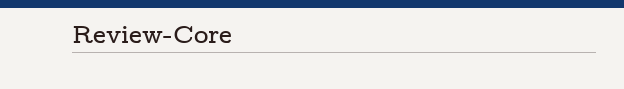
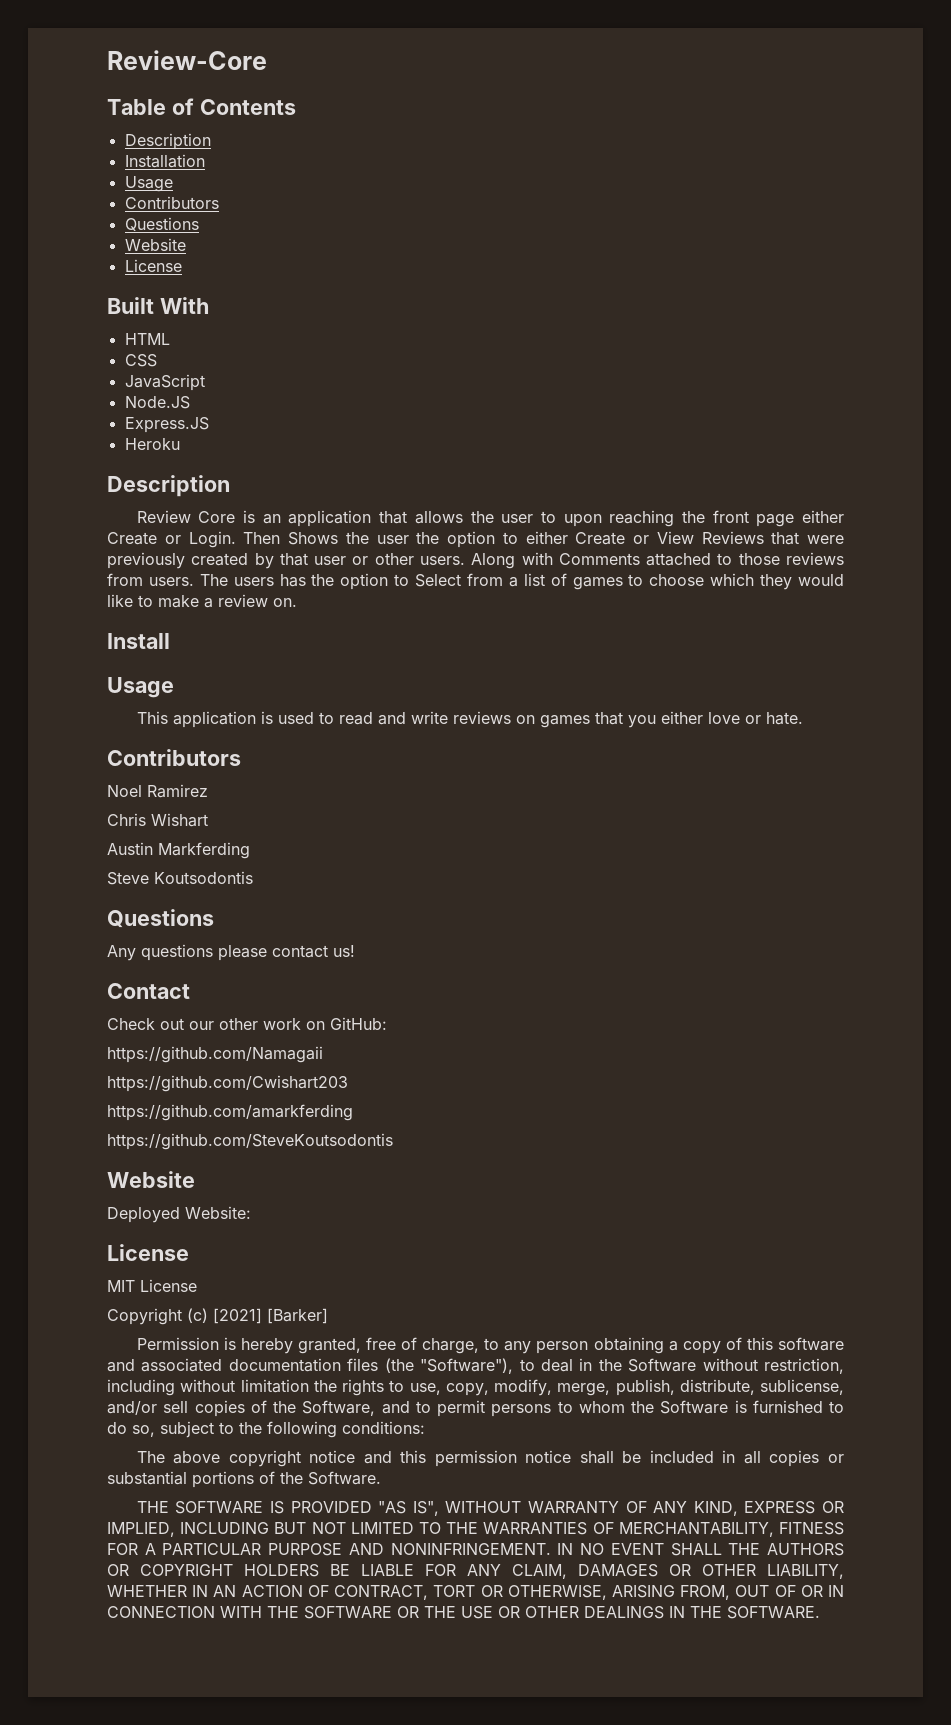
+ Table of Contents
+ Description
+ Installation
+ Usage
+ Contributors
+ Questions
+ Website
+ License
+ Built With
+ HTML
+ CSS
+ JavaScript
+ Node.JS
+ Express.JS
+ Heroku
+ Description
+ Review Core is an application that allows the user to upon reaching the front page either Create or Login. Then Shows the user the option to either Create or View Reviews that were previously created by that user or other users. Along with Comments attached to those reviews from users. The users has the option to Select from a list of games to choose which they would like to make a review on.
+ Install
+ Usage
+ This application is used to read and write reviews on games that you either love or hate.
+ Contributors
+ Noel Ramirez
+ Chris Wishart
+ Austin Markferding
+ Steve Koutsodontis
+ Questions
+ Any questions please contact us!
+ Contact
+ Check out our other work on GitHub:
+ https://github.com/Namagaii
+ https://github.com/Cwishart203
+ https://github.com/amarkferding
+ https://github.com/SteveKoutsodontis
+ Website
+ Deployed Website:
+ License
+ MIT License
+ Copyright (c) [2021] [Barker]
+ Permission is hereby granted, free of charge, to any person obtaining a copy of this software and associated documentation files (the "Software"), to deal in the Software without restriction, including without limitation the rights to use, copy, modify, merge, publish, distribute, sublicense, and/or sell copies of the Software, and to permit persons to whom the Software is furnished to do so, subject to the following conditions:
+ The above copyright notice and this permission notice shall be included in all copies or substantial portions of the Software.
+ THE SOFTWARE IS PROVIDED "AS IS", WITHOUT WARRANTY OF ANY KIND, EXPRESS OR IMPLIED, INCLUDING BUT NOT LIMITED TO THE WARRANTIES OF MERCHANTABILITY, FITNESS FOR A PARTICULAR PURPOSE AND NONINFRINGEMENT. IN NO EVENT SHALL THE AUTHORS OR COPYRIGHT HOLDERS BE LIABLE FOR ANY CLAIM, DAMAGES OR OTHER LIABILITY, WHETHER IN AN ACTION OF CONTRACT, TORT OR OTHERWISE, ARISING FROM, OUT OF OR IN CONNECTION WITH THE SOFTWARE OR THE USE OR OTHER DEALINGS IN THE SOFTWARE.

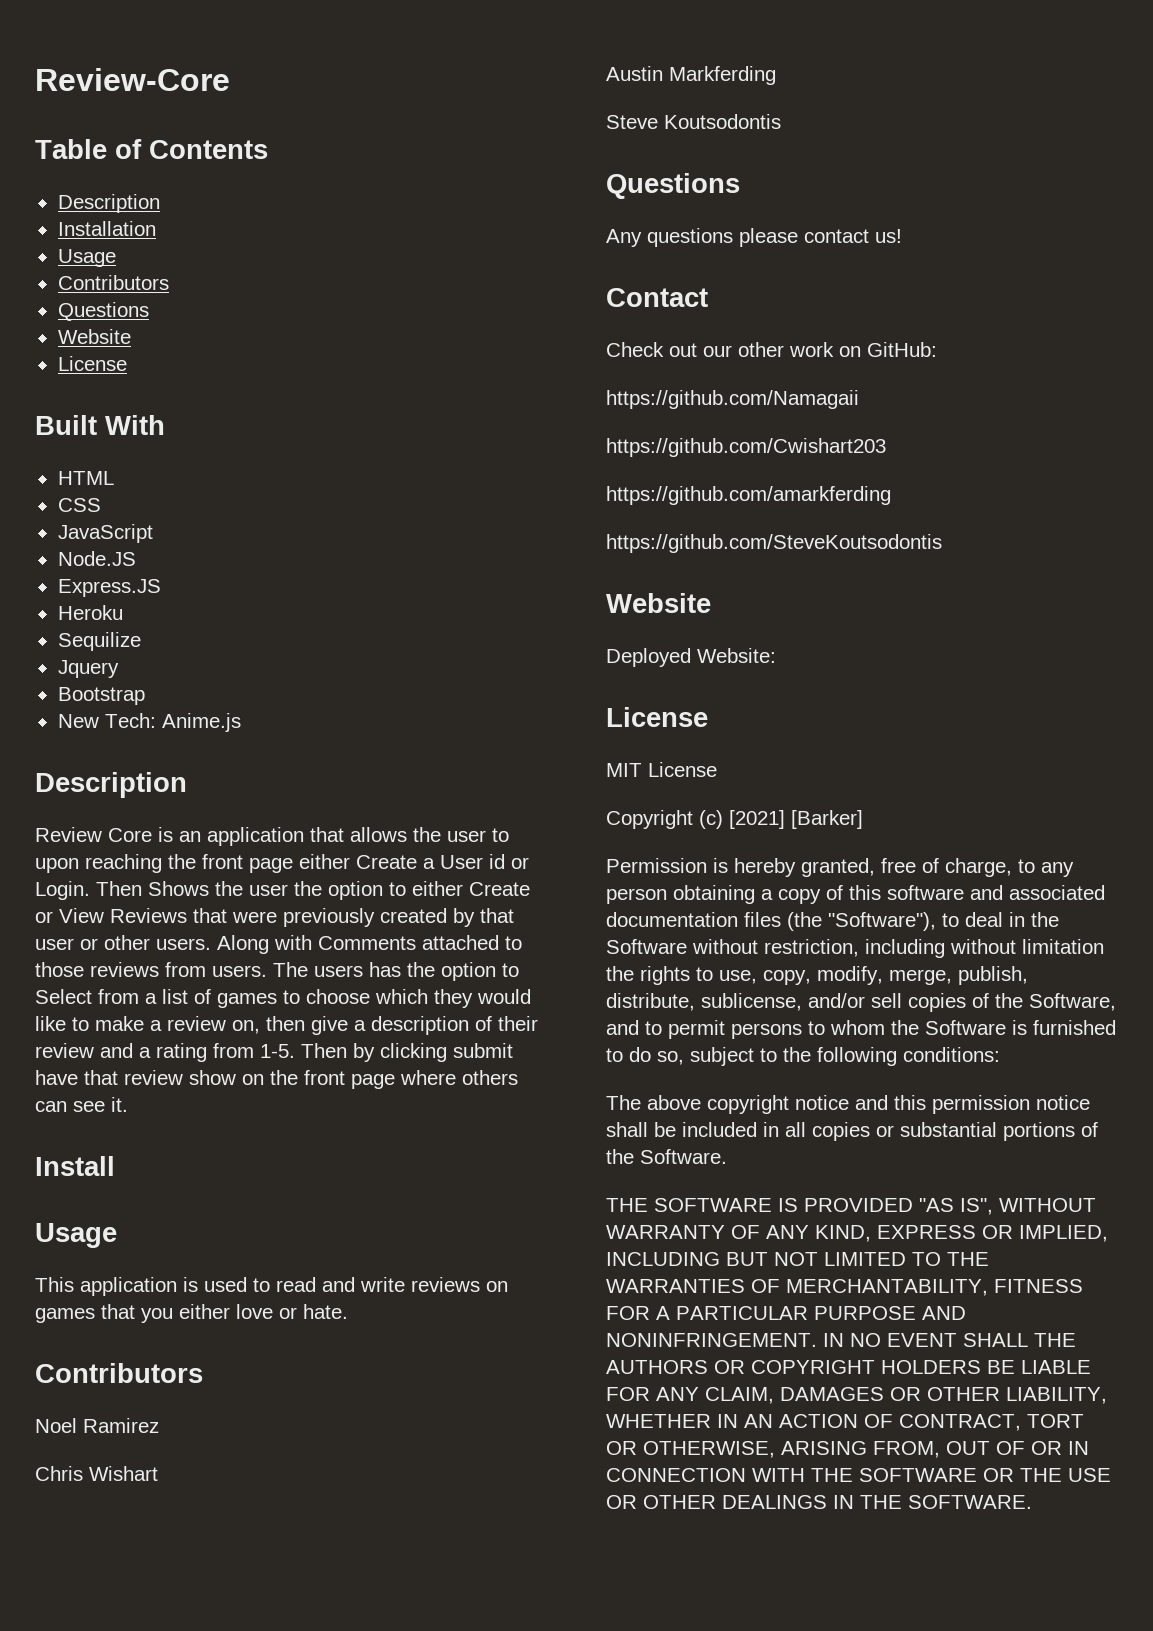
+ Sequilize
+ Jquery
+ Bootstrap
+ New Tech: Anime.js
- Review Core is an application that allows the user to upon reaching the front page either Create or Login.
+ Review Core is an application that allows the user to upon reaching the front page either Create a User id or Login.
- The users has the option to Select from a list of games to choose which they would like to make a review on.
+ The users has the option to Select from a list of games to choose which they would like to make a review on, then give a description of their review and a rating from 1-5. Then by clicking submit have that review show on the front page where others can see it.

